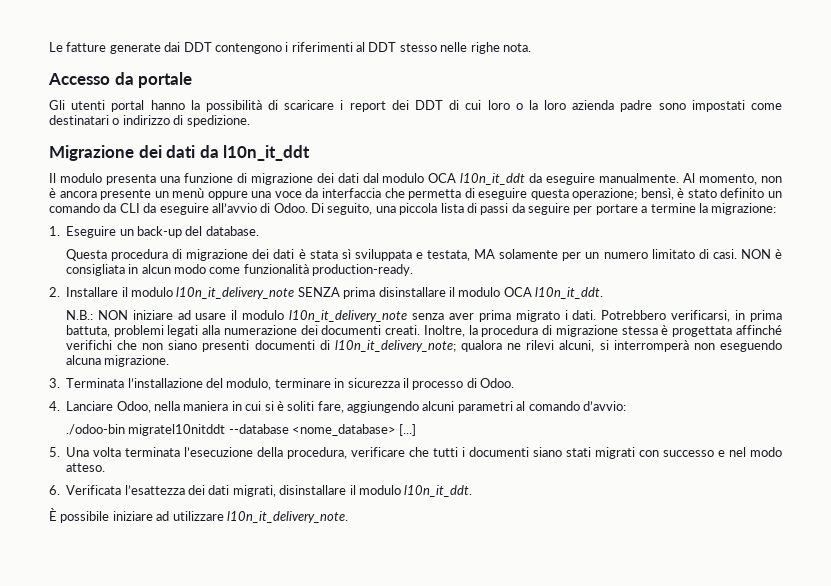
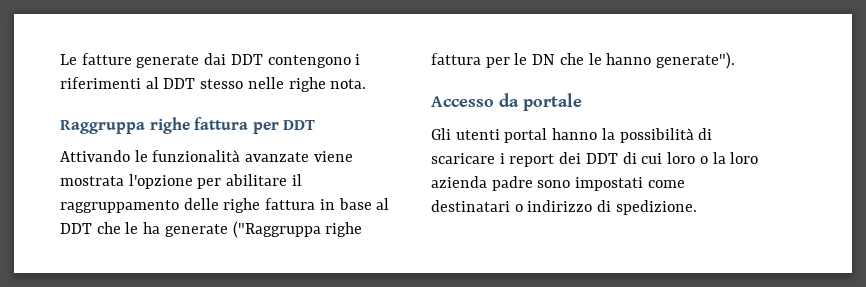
+ Raggruppa righe fattura per DDT
+ Attivando le funzionalità avanzate viene mostrata l'opzione per abilitare il raggruppamento delle righe fattura in base al DDT che le ha generate ("Raggruppa righe fattura per le DN che le hanno generate").
- Migrazione dei dati da l10n_it_ddt
- Il modulo presenta una funzione di migrazione dei dati dal modulo OCA l10n_it_ddt da eseguire manualmente. Al momento, non è ancora presente un menù oppure una voce da interfaccia che permetta di eseguire questa operazione; bensì, è stato definito un comando da CLI da eseguire all’avvio di Odoo. Di seguito, una piccola lista di passi da seguire per portare a termine la migrazione:
- 1. Eseguire un back-up del database.
- Questa procedura di migrazione dei dati è stata sì sviluppata e testata, MA solamente per un numero limitato di casi. NON è consigliata in alcun modo come funzionalità production-ready.
- 2. Installare il modulo l10n_it_delivery_note SENZA prima disinstallare il modulo OCA l10n_it_ddt.
- N.B.: NON iniziare ad usare il modulo l10n_it_delivery_note senza aver prima migrato i dati. Potrebbero verificarsi, in prima battuta, problemi legati alla numerazione dei documenti creati. Inoltre, la procedura di migrazione stessa è progettata affinché verifichi che non siano presenti documenti di l10n_it_delivery_note; qualora ne rilevi alcuni, si interromperà non eseguendo alcuna migrazione.
- 3. Terminata l’installazione del modulo, terminare in sicurezza il processo di Odoo.
- 4. Lanciare Odoo, nella maniera in cui si è soliti fare, aggiungendo alcuni parametri al comando d’avvio:
- ./odoo-bin migratel10nitddt --database <nome_database> [...]
- 5. Una volta terminata l’esecuzione della procedura, verificare che tutti i documenti siano stati migrati con successo e nel modo atteso.
- 6. Verificata l’esattezza dei dati migrati, disinstallare il modulo l10n_it_ddt.
- È possibile iniziare ad utilizzare l10n_it_delivery_note.

